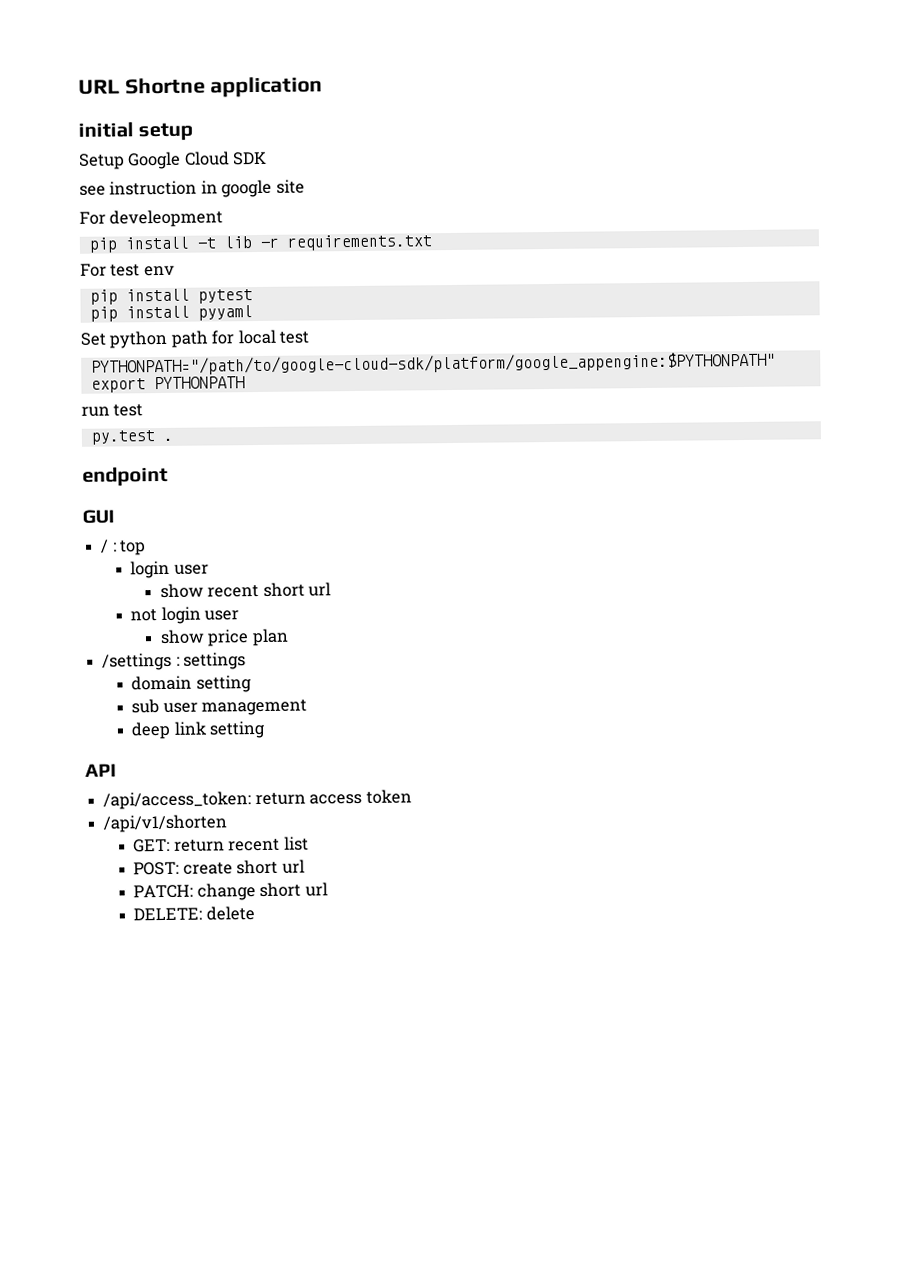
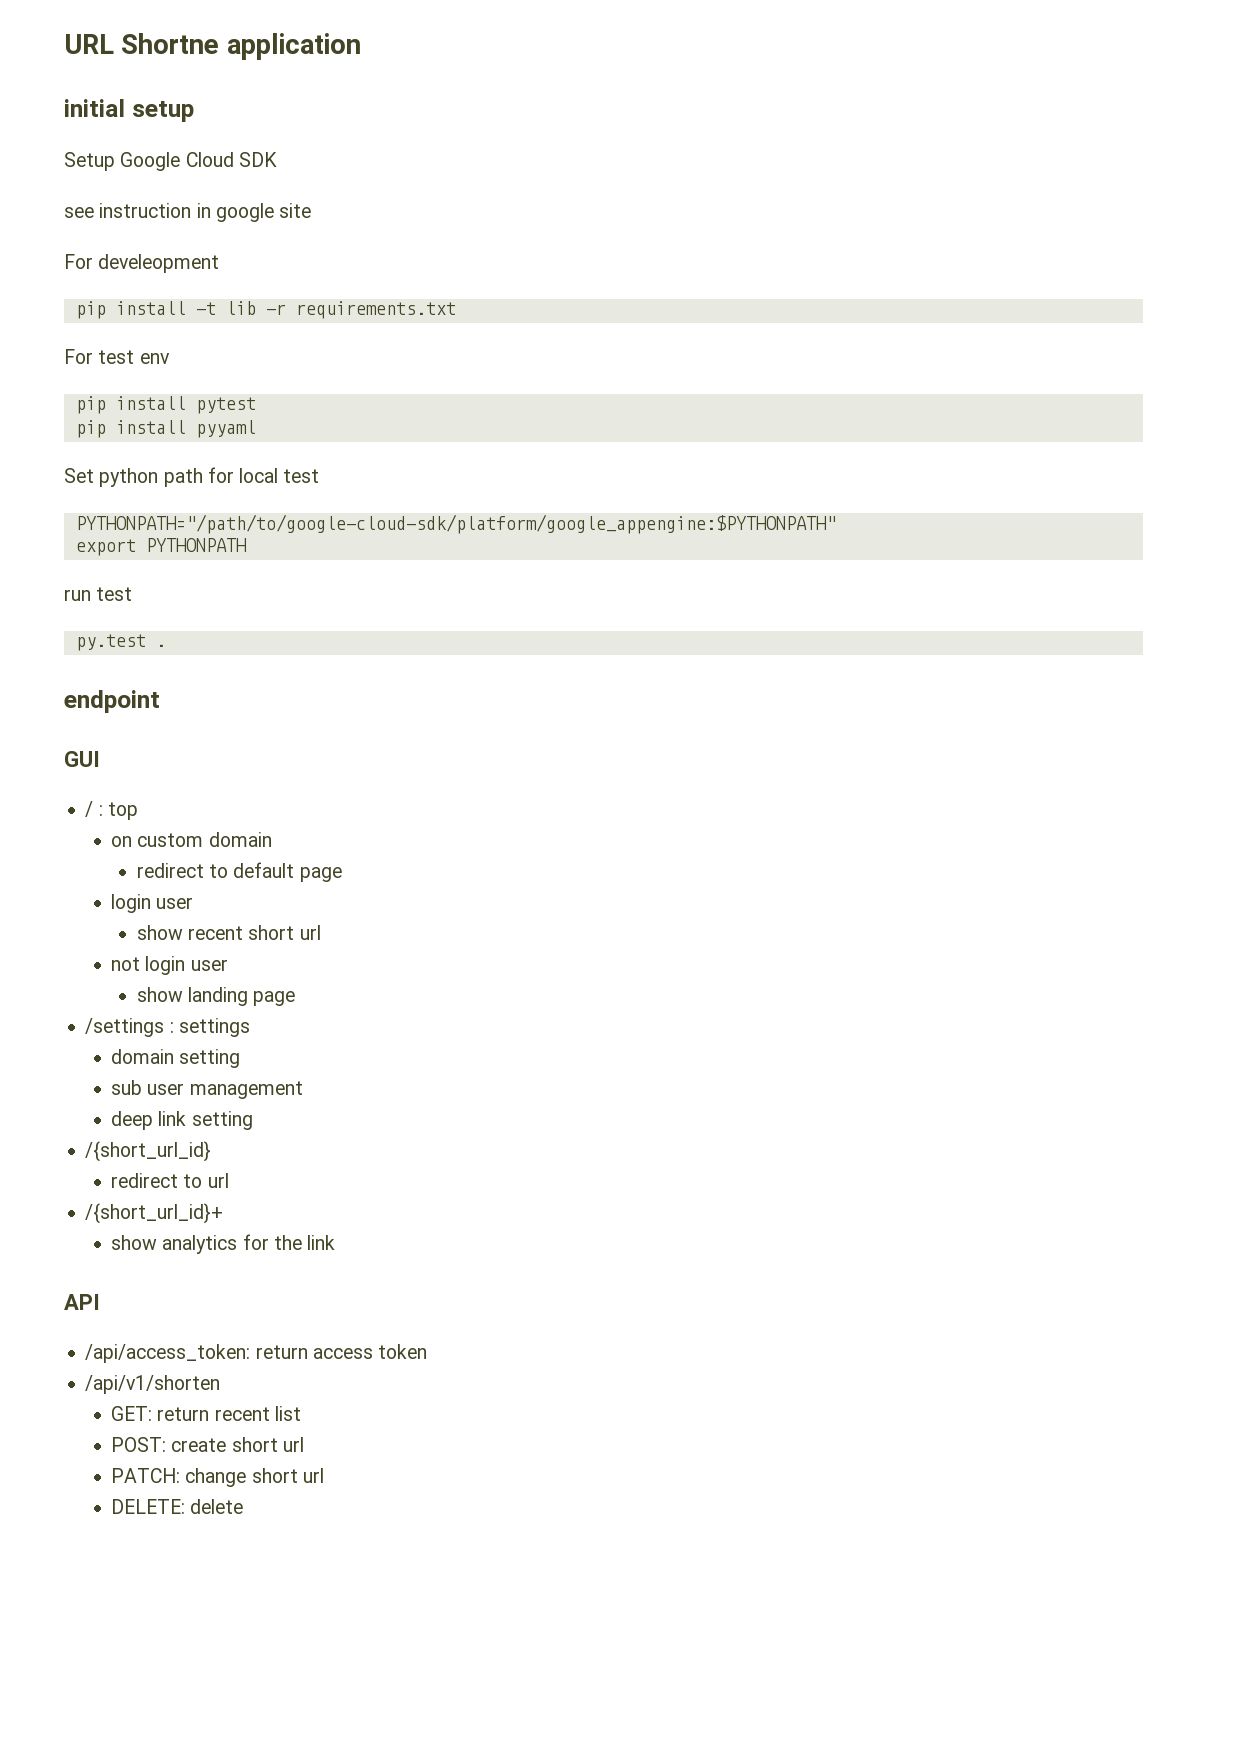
+ on custom domain
+ redirect to default page
- show price plan
+ show landing page
+ /{short_url_id}
+ redirect to url
+ /{short_url_id}+
+ show analytics for the link

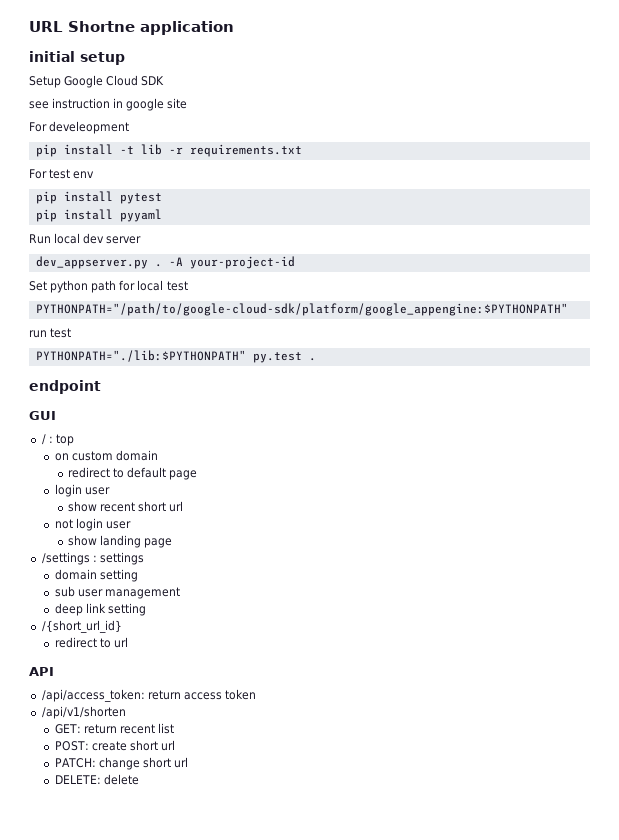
+ Run local dev server
+ dev_appserver.py . -A your-project-id
- export PYTHONPATH
- py.test .
+ PYTHONPATH="./lib:$PYTHONPATH" py.test .
- /{short_url_id}+
- show analytics for the link

